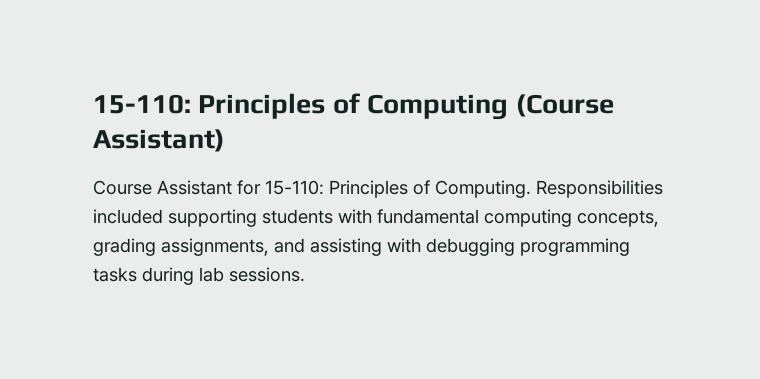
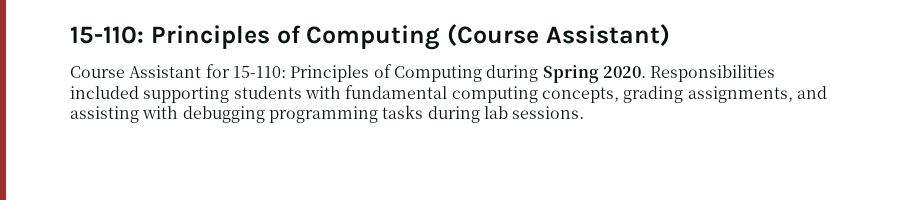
- Course Assistant for 15-110: Principles of Computing.
+ Course Assistant for 15-110: Principles of Computing during Spring 2020.

